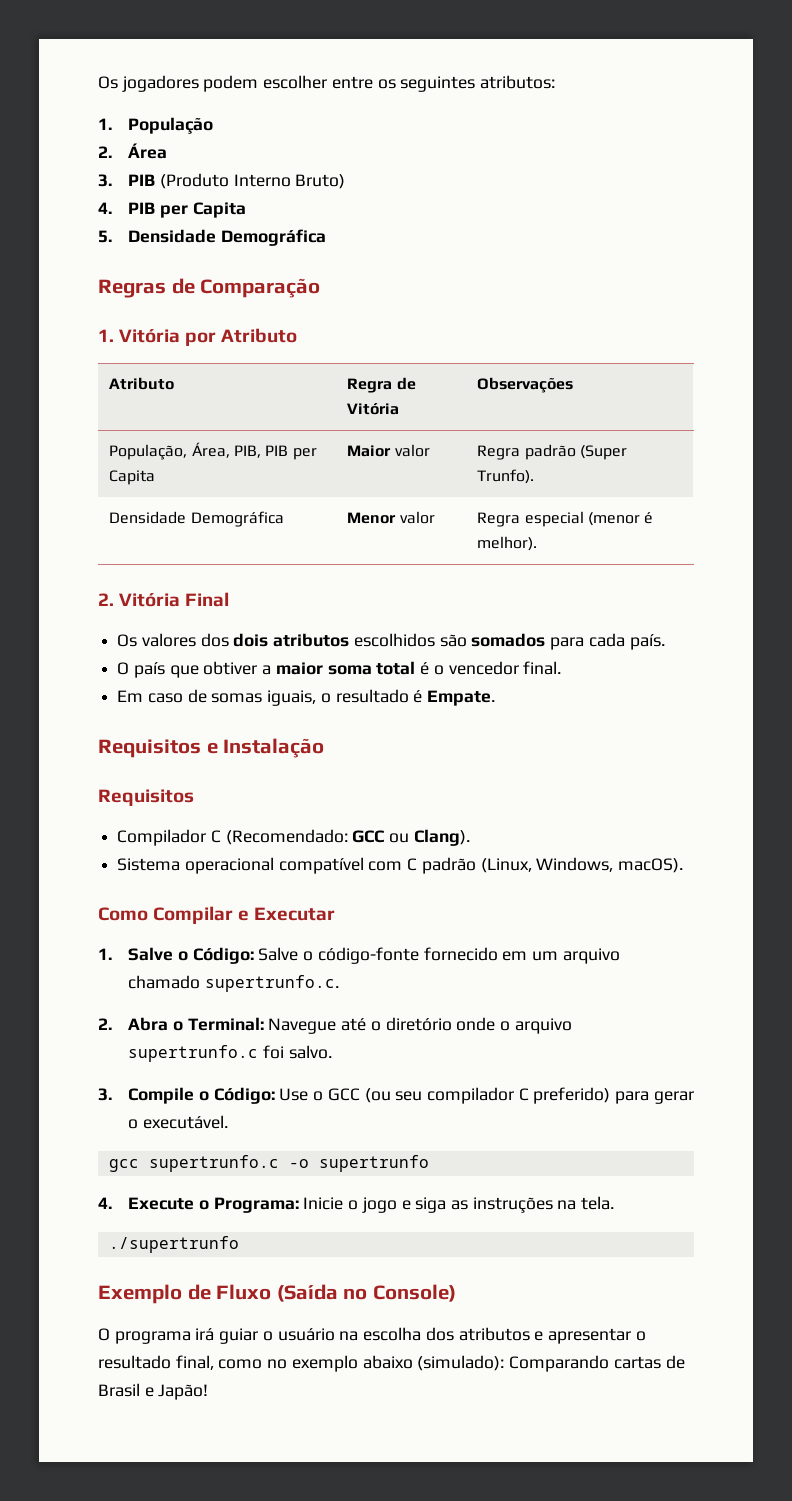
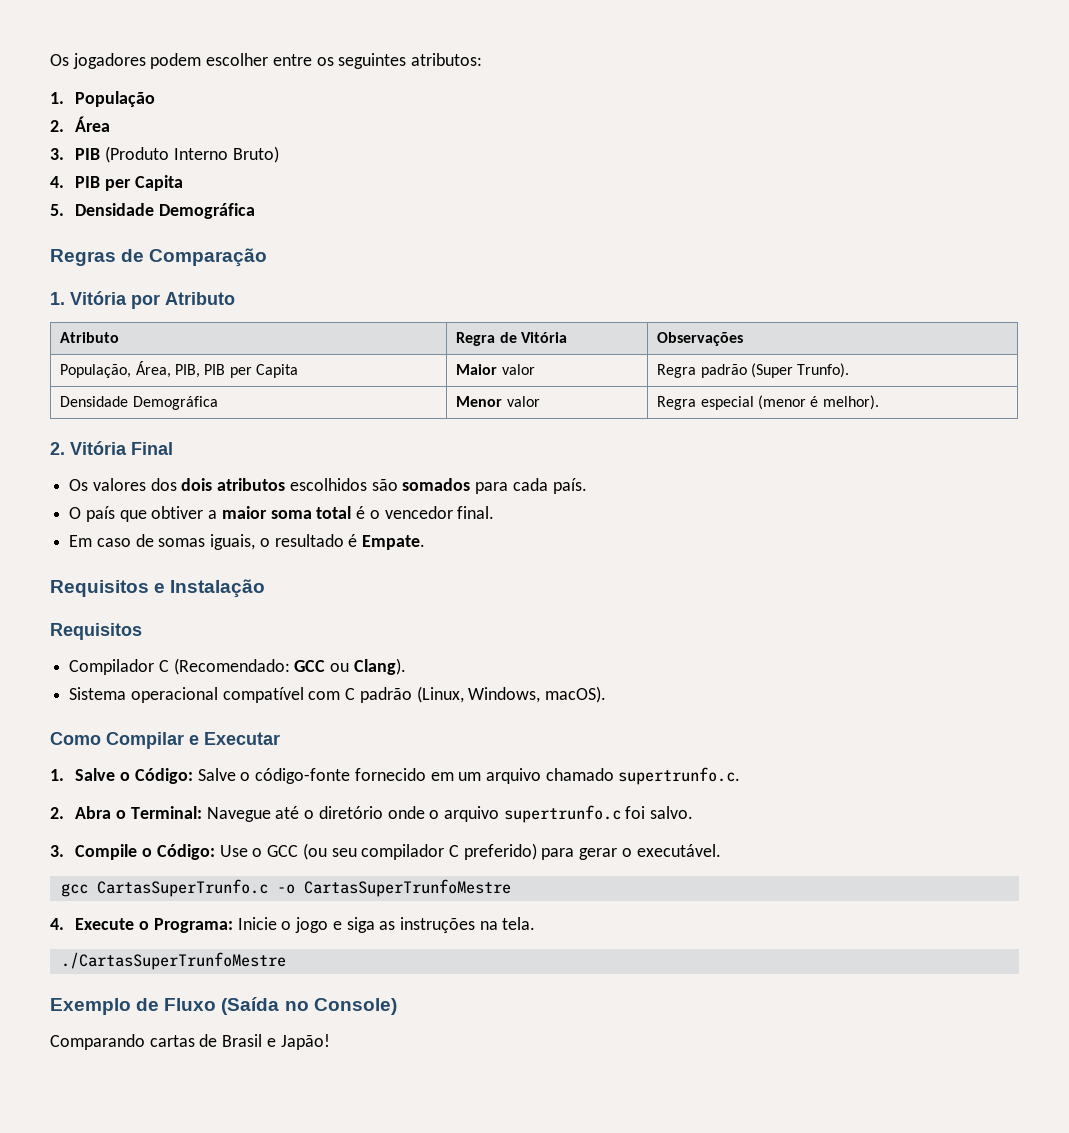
- gcc supertrunfo.c -o supertrunfo
+ gcc CartasSuperTrunfo.c -o CartasSuperTrunfoMestre
- ./supertrunfo
+ ./CartasSuperTrunfoMestre
- O programa irá guiar o usuário na escolha dos atributos e apresentar o resultado final, como no exemplo abaixo (simulado): Comparando cartas de Brasil e Japão!
+ Comparando cartas de Brasil e Japão!

